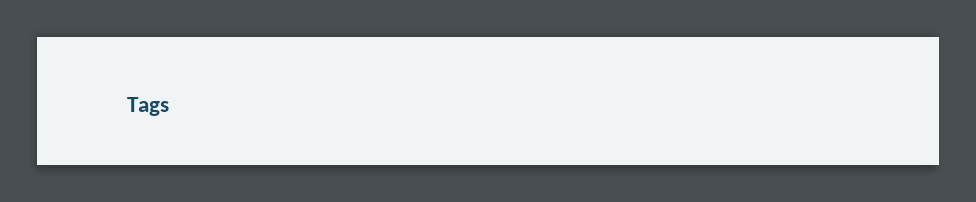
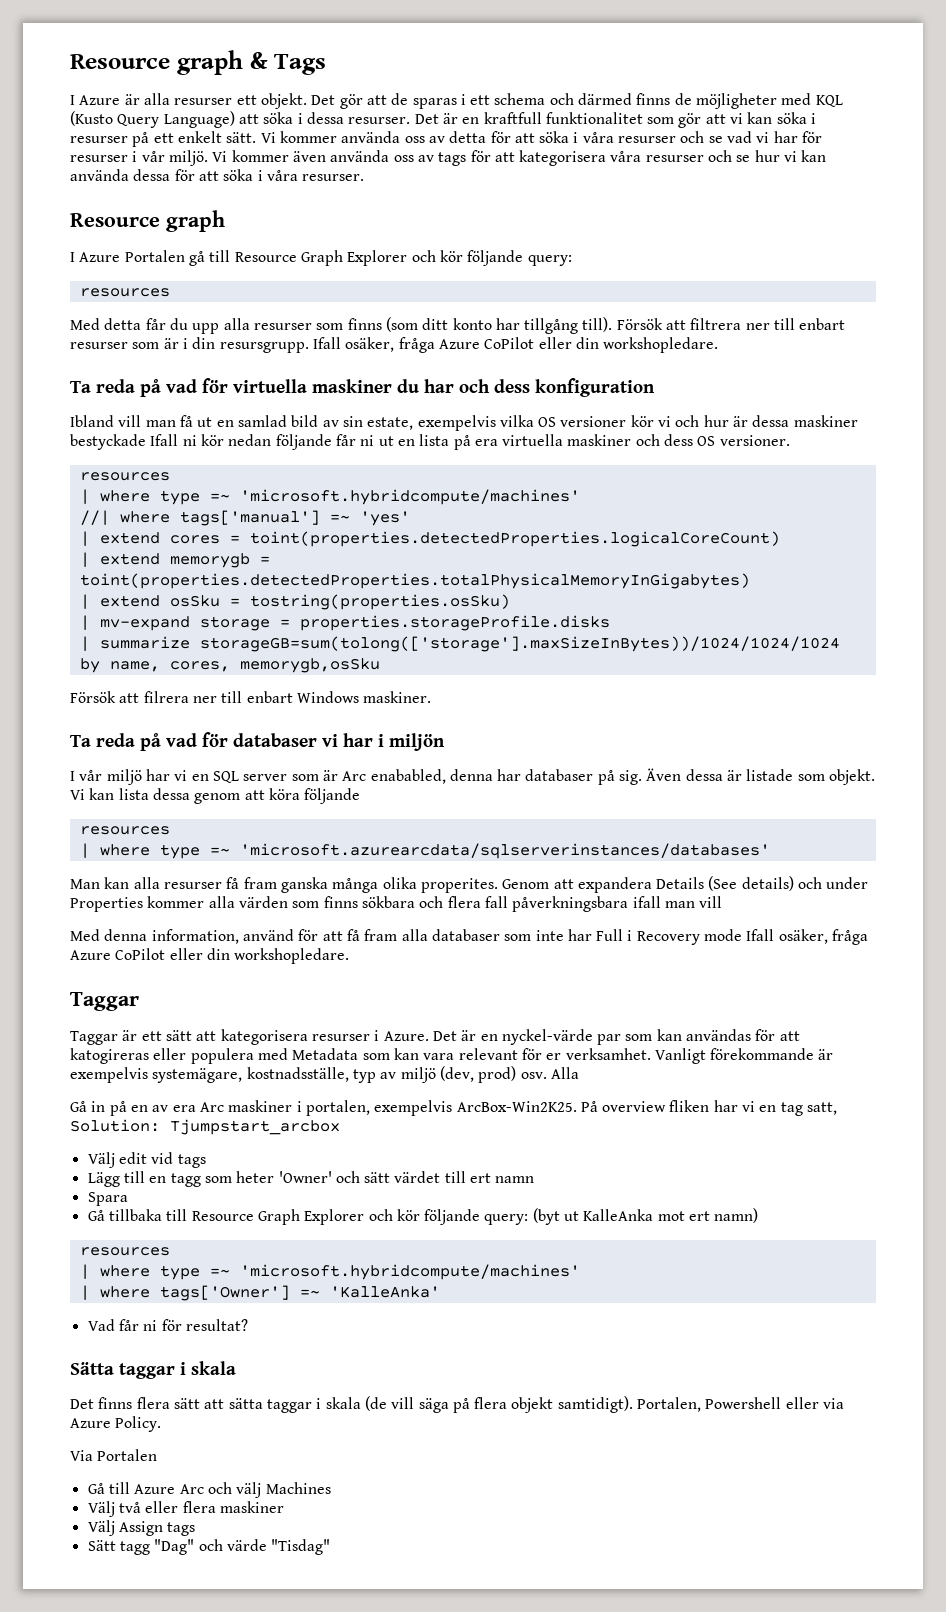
- Tags
+ Resource graph & Tags
+ I Azure är alla resurser ett objekt. Det gör att de sparas i ett schema och därmed finns de möjligheter med KQL (Kusto Query Language) att söka i dessa resurser. Det är en kraftfull funktionalitet som gör att vi kan söka i resurser på ett enkelt sätt. Vi kommer använda oss av detta för att söka i våra resurser och se vad vi har för resurser i vår miljö. Vi kommer även använda oss av tags för att kategorisera våra resurser och se hur vi kan använda dessa för att söka i våra resurser.
+ Resource graph
+ I Azure Portalen gå till Resource Graph Explorer och kör följande query:
+ resources
+ Med detta får du upp alla resurser som finns (som ditt konto har tillgång till). Försök att filtrera ner till enbart resurser som är i din resursgrupp. Ifall osäker, fråga Azure CoPilot eller din workshopledare.
+ Ta reda på vad för virtuella maskiner du har och dess konfiguration
+ Ibland vill man få ut en samlad bild av sin estate, exempelvis vilka OS versioner kör vi och hur är dessa maskiner bestyckade Ifall ni kör nedan följande får ni ut en lista på era virtuella maskiner och dess OS versioner.
+ resources
+ | where type =~ 'microsoft.hybridcompute/machines'
+ //| where tags['manual'] =~ 'yes'
+ | extend cores = toint(properties.detectedProperties.logicalCoreCount)
+ | extend memorygb = toint(properties.detectedProperties.totalPhysicalMemoryInGigabytes)
+ | extend osSku = tostring(properties.osSku)
+ | mv-expand storage = properties.storageProfile.disks
+ | summarize storageGB=sum(tolong(['storage'].maxSizeInBytes))/1024/1024/1024 by name, cores, memorygb,osSku
+ Försök att filrera ner till enbart Windows maskiner.
+ Ta reda på vad för databaser vi har i miljön
+ I vår miljö har vi en SQL server som är Arc enababled, denna har databaser på sig. Även dessa är listade som objekt. Vi kan lista dessa genom att köra följande
+ resources
+ | where type =~ 'microsoft.azurearcdata/sqlserverinstances/databases'
+ Man kan alla resurser få fram ganska många olika properites. Genom att expandera Details (See details) och under Properties kommer alla värden som finns sökbara och flera fall påverkningsbara ifall man vill
+ Med denna information, använd för att få fram alla databaser som inte har Full i Recovery mode Ifall osäker, fråga Azure CoPilot eller din workshopledare.
+ Taggar
+ Taggar är ett sätt att kategorisera resurser i Azure. Det är en nyckel-värde par som kan användas för att katogireras eller populera med Metadata som kan vara relevant för er verksamhet. Vanligt förekommande är exempelvis systemägare, kostnadsställe, typ av miljö (dev, prod) osv. Alla
+ Gå in på en av era Arc maskiner i portalen, exempelvis ArcBox-Win2K25. På overview fliken har vi en tag satt, Solution: Tjumpstart_arcbox
+ Välj edit vid tags
+ Lägg till en tagg som heter 'Owner' och sätt värdet till ert namn
+ Spara
+ Gå tillbaka till Resource Graph Explorer och kör följande query: (byt ut KalleAnka mot ert namn)
+ resources
+ | where type =~ 'microsoft.hybridcompute/machines'
+ | where tags['Owner'] =~ 'KalleAnka'
+ Vad får ni för resultat?
+ Sätta taggar i skala
+ Det finns flera sätt att sätta taggar i skala (de vill säga på flera objekt samtidigt). Portalen, Powershell eller via Azure Policy.
+ Via Portalen
+ Gå till Azure Arc och välj Machines
+ Välj två eller flera maskiner
+ Välj Assign tags
+ Sätt tagg "Dag" och värde "Tisdag"

